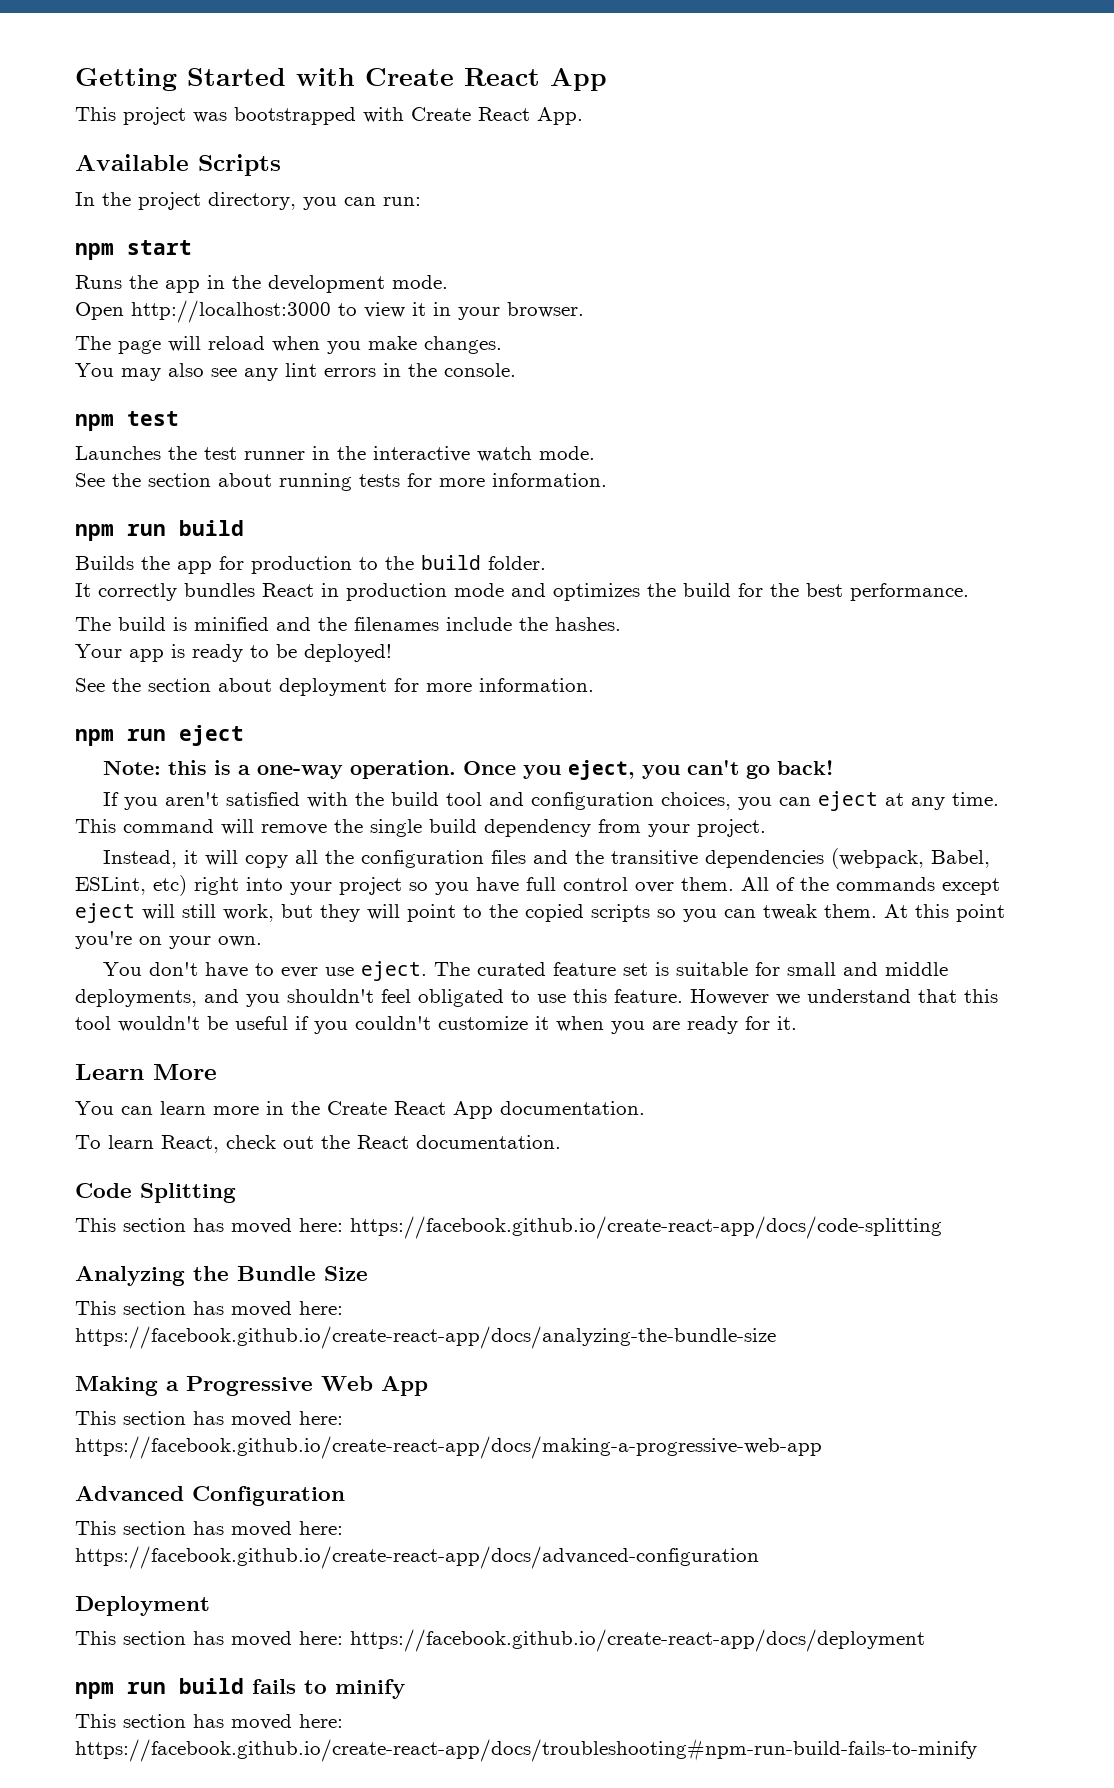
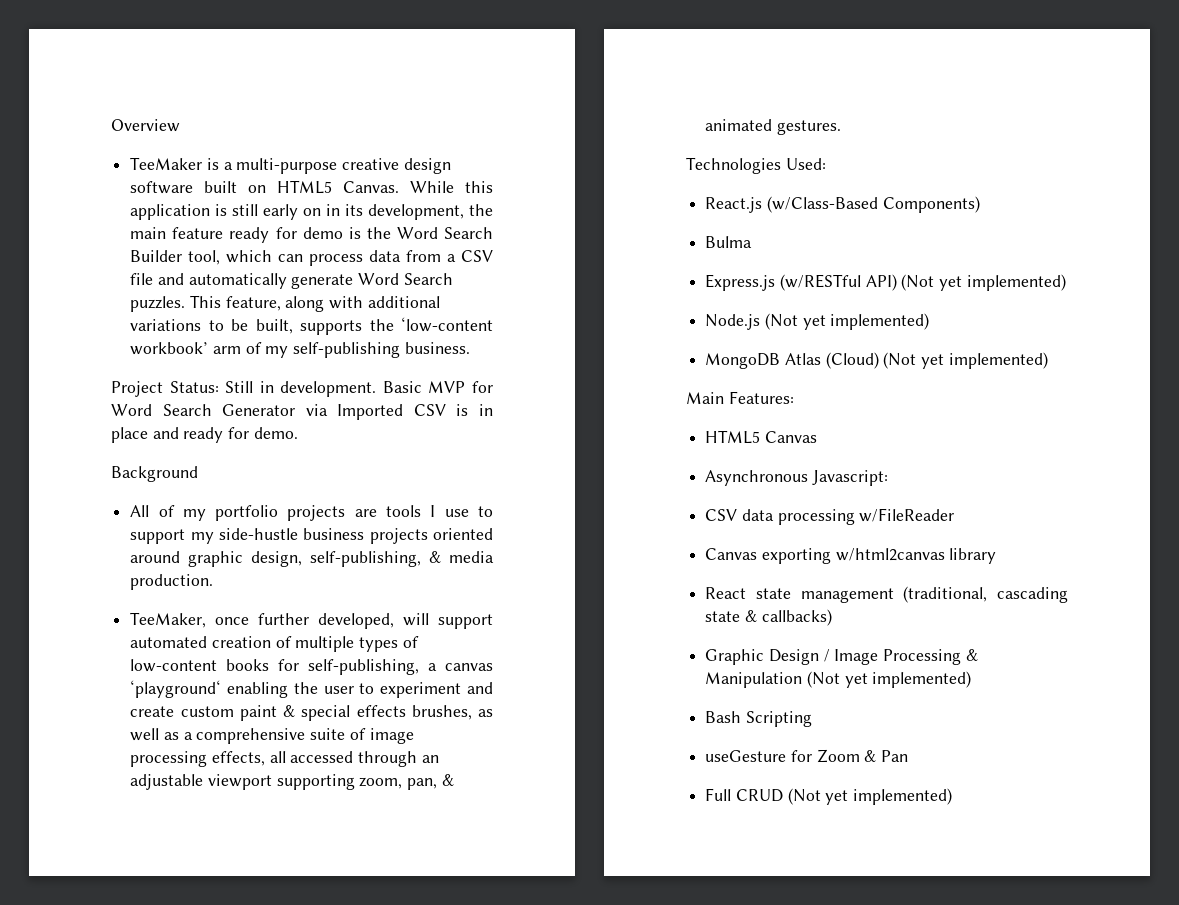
- Getting Started with Create React App
- This project was bootstrapped with Create React App.
- Available Scripts
- In the project directory, you can run:
- npm start
- Runs the app in the development mode.
- Open http://localhost:3000 to view it in your browser.
- The page will reload when you make changes.
- You may also see any lint errors in the console.
- npm test
- Launches the test runner in the interactive watch mode.
- See the section about running tests for more information.
- npm run build
- Builds the app for production to the build folder.
- It correctly bundles React in production mode and optimizes the build for the best performance.
- The build is minified and the filenames include the hashes.
- Your app is ready to be deployed!
- See the section about deployment for more information.
- npm run eject
- Note: this is a one-way operation. Once you eject, you can't go back!
- If you aren't satisfied with the build tool and configuration choices, you can eject at any time. This command will remove the single build dependency from your project.
- Instead, it will copy all the configuration files and the transitive dependencies (webpack, Babel, ESLint, etc) right into your project so you have full control over them. All of the commands except eject will still work, but they will point to the copied scripts so you can tweak them. At this point you're on your own.
- You don't have to ever use eject. The curated feature set is suitable for small and middle deployments, and you shouldn't feel obligated to use this feature. However we understand that this tool wouldn't be useful if you couldn't customize it when you are ready for it.
- Learn More
- You can learn more in the Create React App documentation.
- To learn React, check out the React documentation.
- Code Splitting
- This section has moved here: https://facebook.github.io/create-react-app/docs/code-splitting
- Analyzing the Bundle Size
- This section has moved here: https://facebook.github.io/create-react-app/docs/analyzing-the-bundle-size
- Making a Progressive Web App
- This section has moved here: https://facebook.github.io/create-react-app/docs/making-a-progressive-web-app
- Advanced Configuration
- This section has moved here: https://facebook.github.io/create-react-app/docs/advanced-configuration
- Deployment
- This section has moved here: https://facebook.github.io/create-react-app/docs/deployment
- npm run build fails to minify
- This section has moved here: https://facebook.github.io/create-react-app/docs/troubleshooting#npm-run-build-fails-to-minify
+ Overview
+ TeeMaker is a multi-purpose creative design software built on HTML5 Canvas. While this application is still early on in its development, the main feature ready for demo is the Word Search Builder tool, which can process data from a CSV file and automatically generate Word Search puzzles. This feature, along with additional variations to be built, supports the ‘low-content workbook’ arm of my self-publishing business.
+ Project Status: Still in development. Basic MVP for Word Search Generator via Imported CSV is in place and ready for demo.
+ Background
+ All of my portfolio projects are tools I use to support my side-hustle business projects oriented around graphic design, self-publishing, & media production.
+ TeeMaker, once further developed, will support automated creation of multiple types of low-content books for self-publishing, a canvas ‘playground‘ enabling the user to experiment and create custom paint & special effects brushes, as well as a comprehensive suite of image processing effects, all accessed through an adjustable viewport supporting zoom, pan, & animated gestures.
+ Technologies Used:
+ React.js (w/Class-Based Components)
+ Bulma
+ Express.js (w/RESTful API) (Not yet implemented)
+ Node.js (Not yet implemented)
+ MongoDB Atlas (Cloud) (Not yet implemented)
+ Main Features:
+ HTML5 Canvas
+ Asynchronous Javascript:
+ CSV data processing w/FileReader
+ Canvas exporting w/html2canvas library
+ React state management (traditional, cascading state & callbacks)
+ Graphic Design / Image Processing & Manipulation (Not yet implemented)
+ Bash Scripting
+ useGesture for Zoom & Pan
+ Full CRUD (Not yet implemented)

